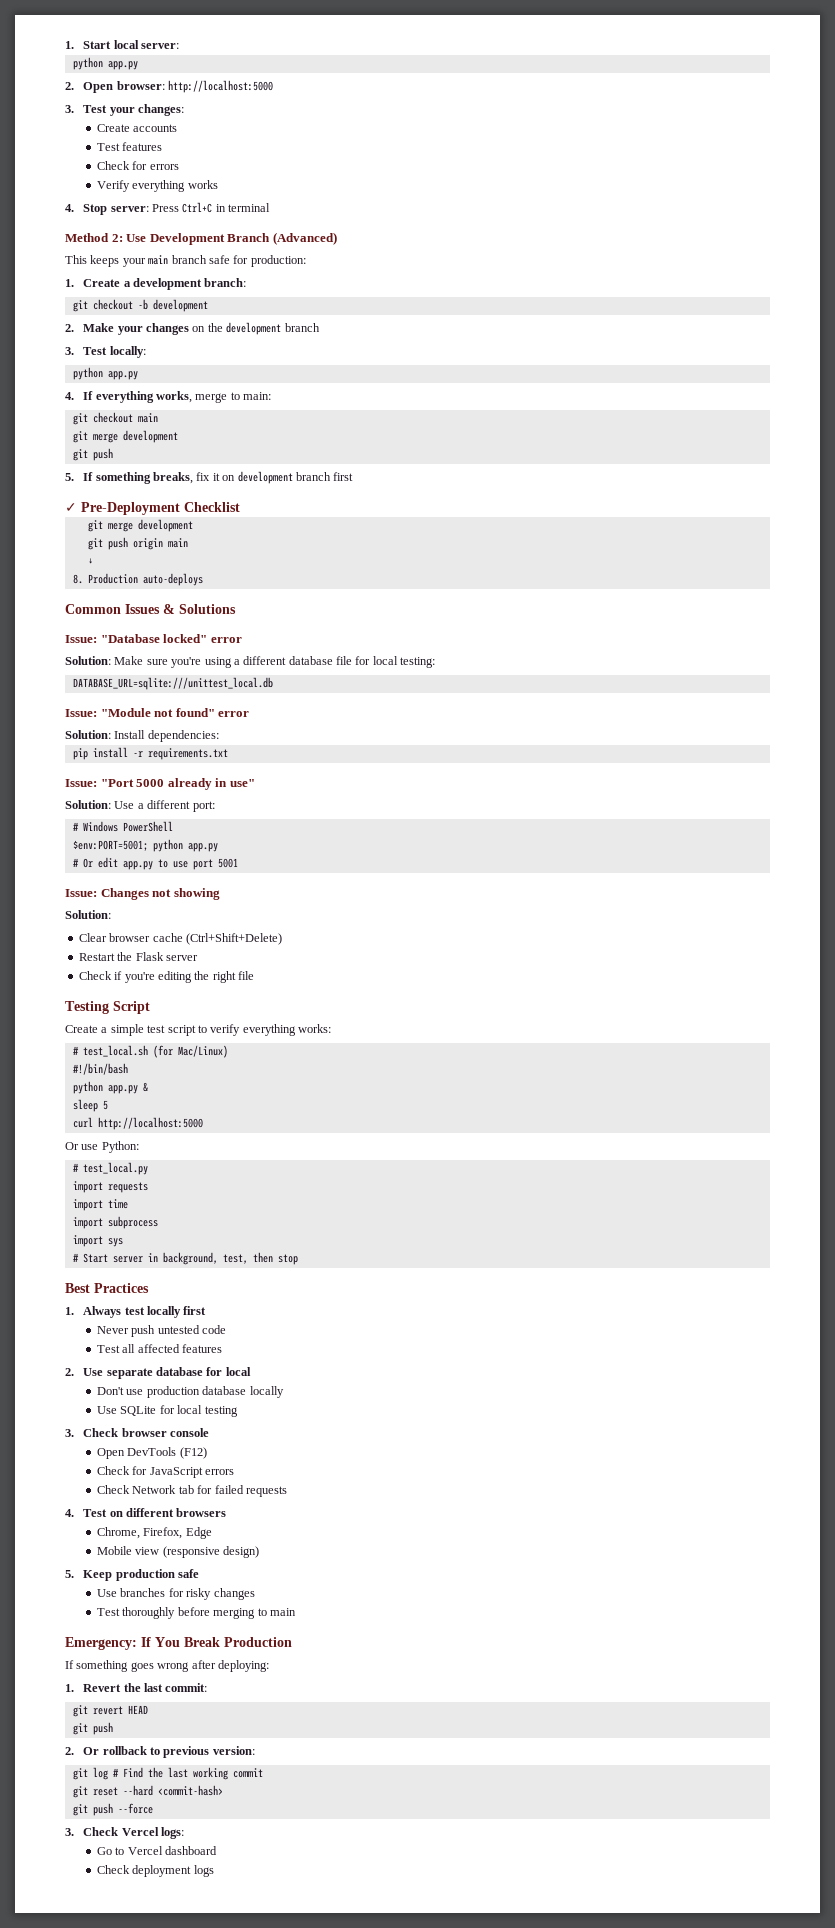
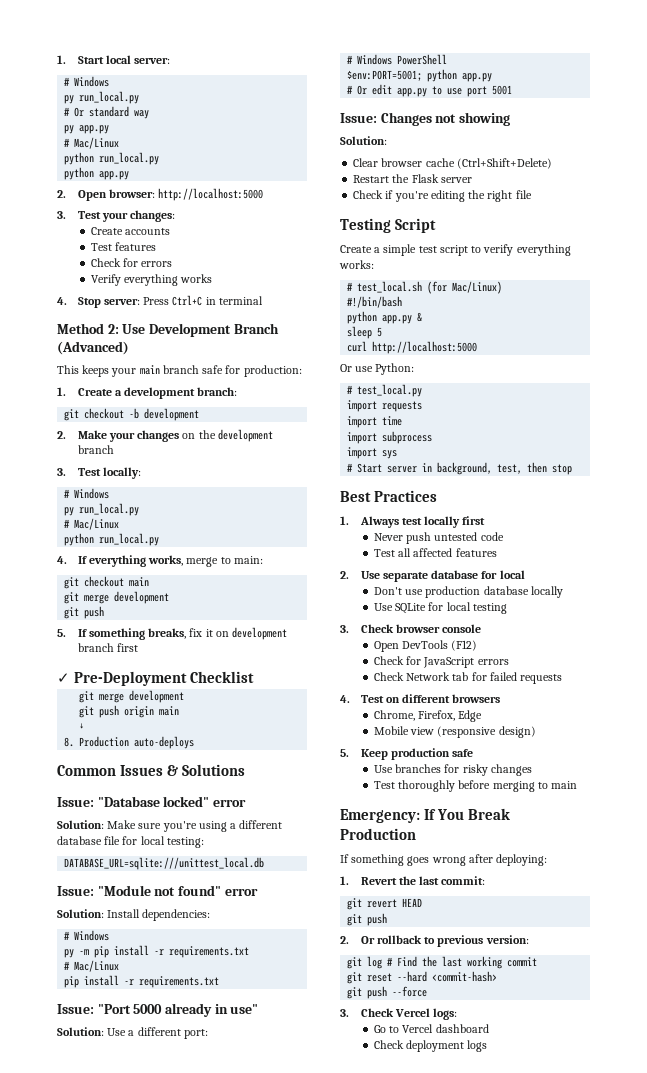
  1. Start local server:
+ # Windows
+ py run_local.py
+ # Or standard way
+ py app.py
+ # Mac/Linux
+ python run_local.py
  3. Test locally:
- python app.py
+ # Windows
+ py run_local.py
+ # Mac/Linux
+ python run_local.py
  Solution: Install dependencies:
+ # Windows
+ py -m pip install -r requirements.txt
+ # Mac/Linux

